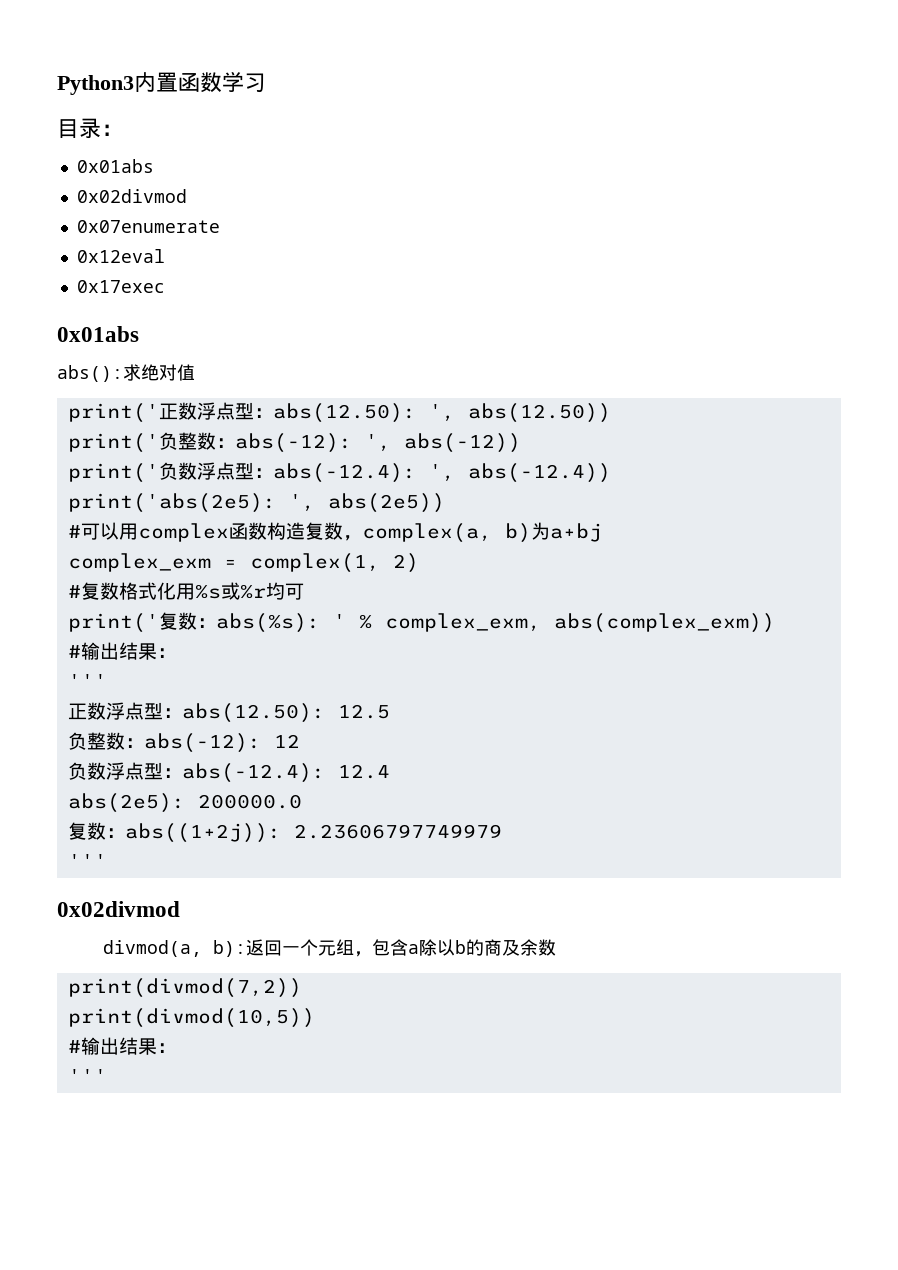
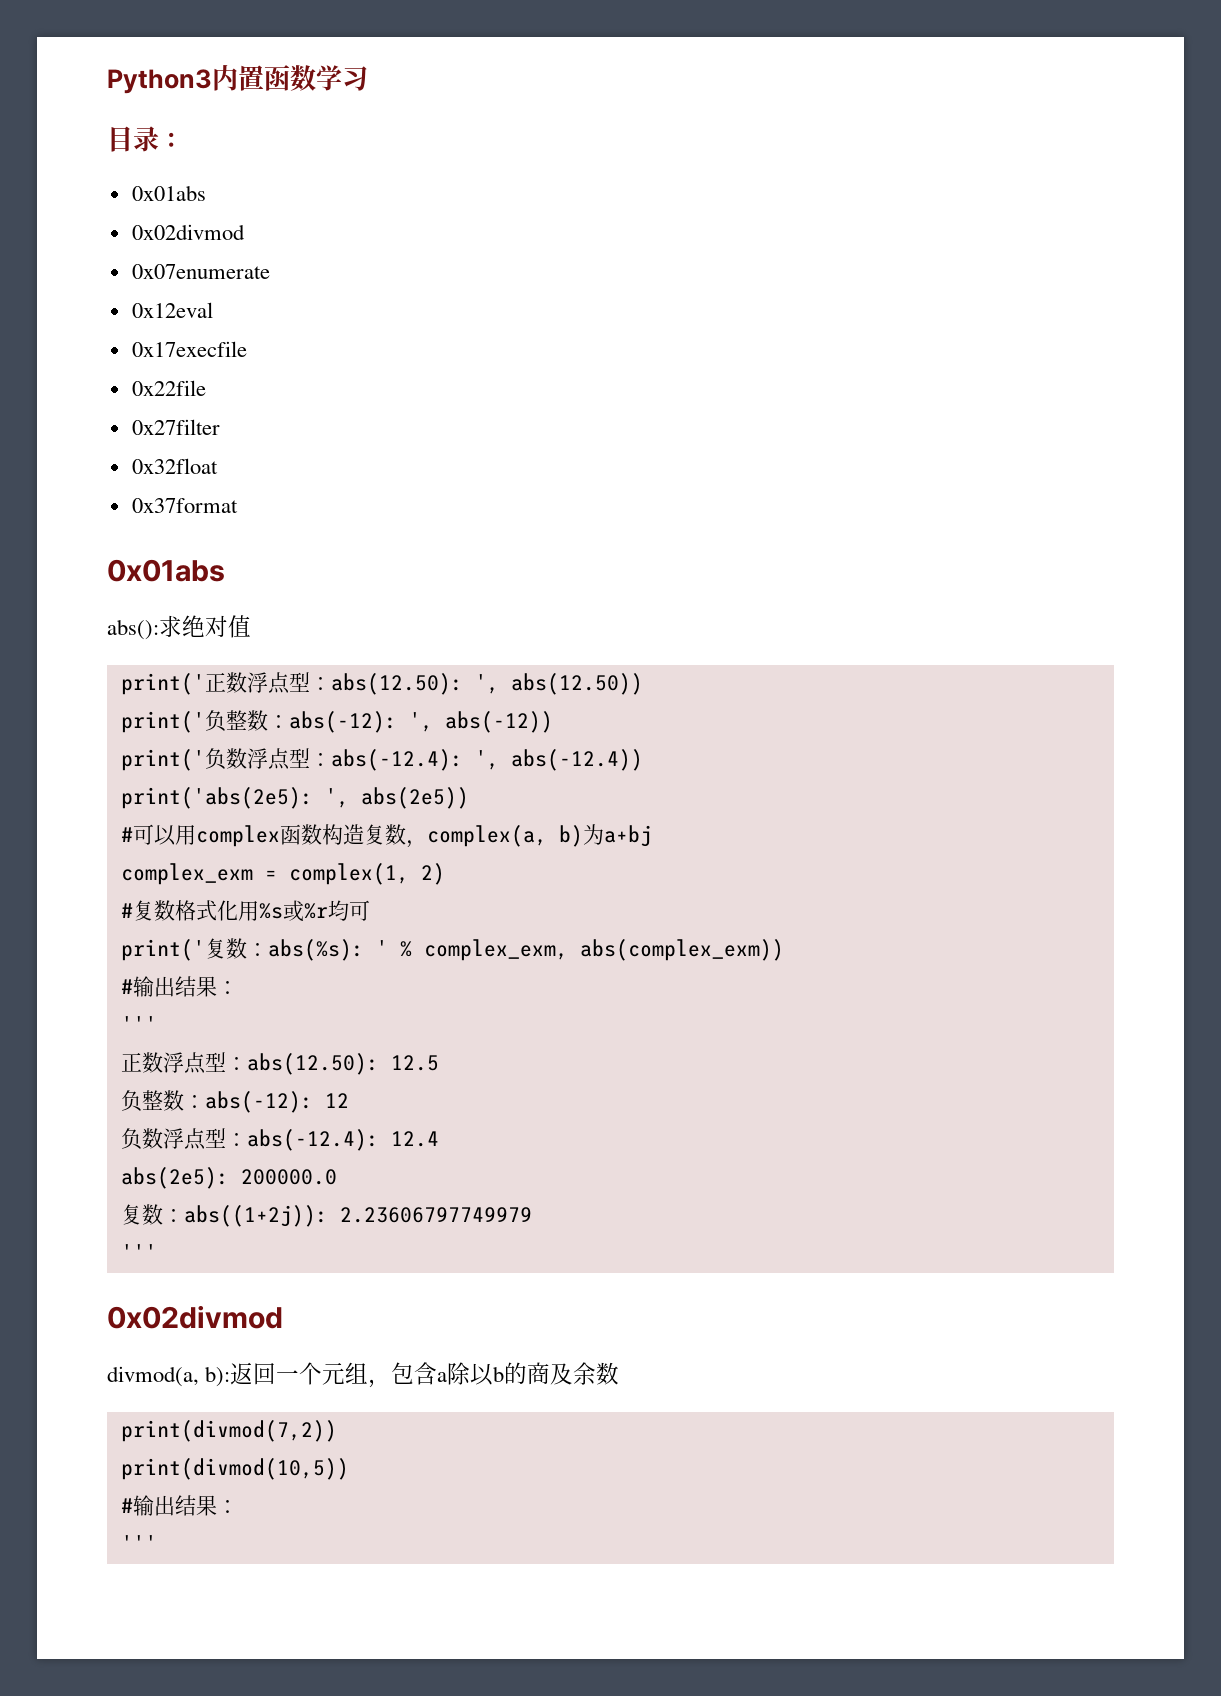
- 0x17exec
+ 0x17execfile
+ 0x22file
+ 0x27filter
+ 0x32float
+ 0x37format

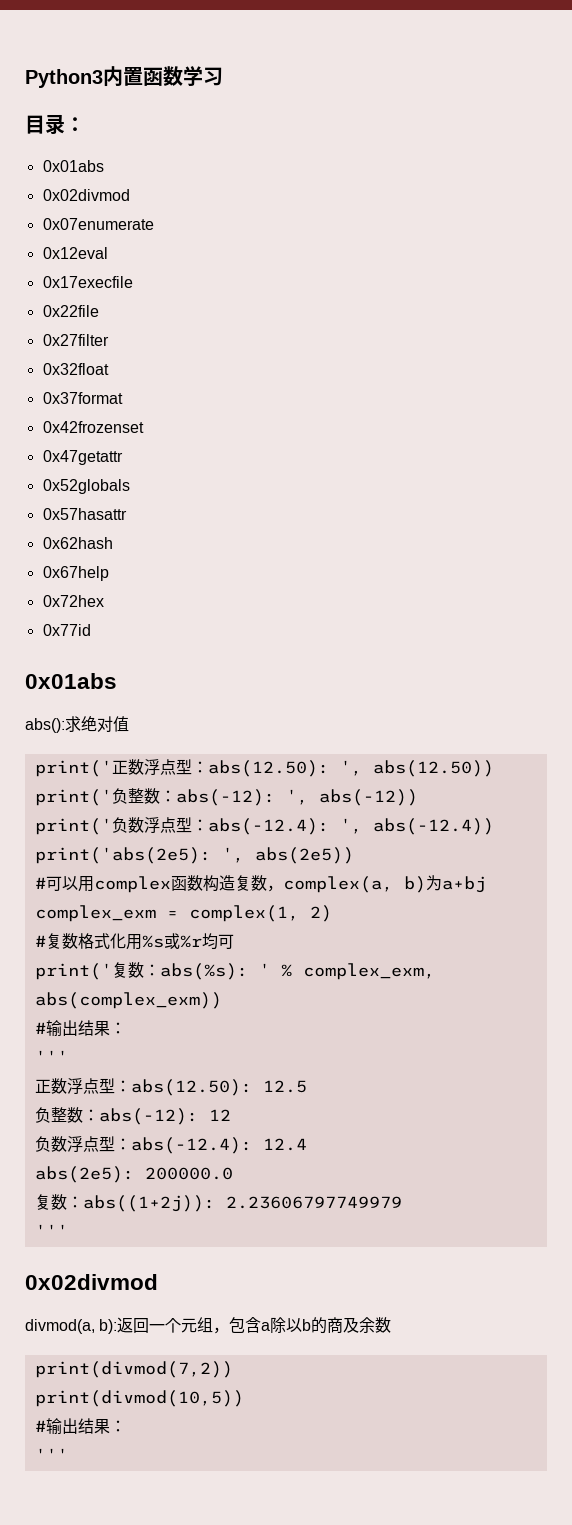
+ 0x42frozenset
+ 0x47getattr
+ 0x52globals
+ 0x57hasattr
+ 0x62hash
+ 0x67help
+ 0x72hex
+ 0x77id

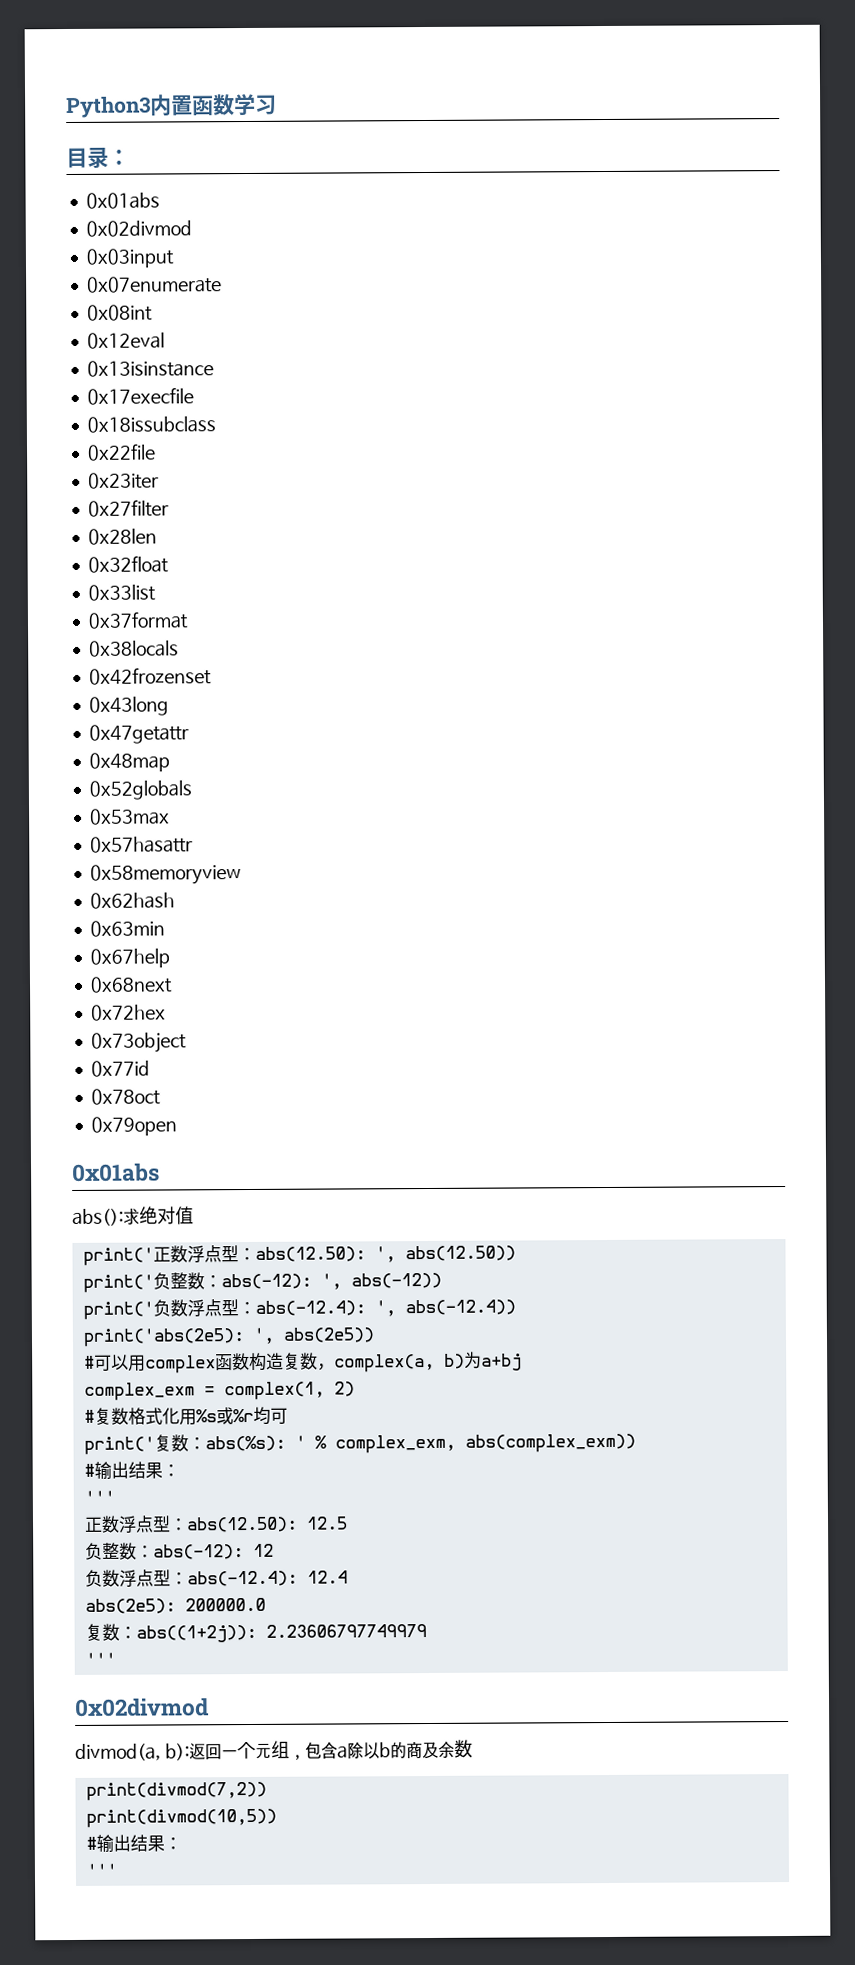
+ 0x03input
+ 0x08int
+ 0x13isinstance
+ 0x18issubclass
+ 0x23iter
+ 0x28len
+ 0x33list
+ 0x38locals
+ 0x43long
+ 0x48map
+ 0x53max
+ 0x58memoryview
+ 0x63min
+ 0x68next
+ 0x73object
+ 0x78oct
+ 0x79open

